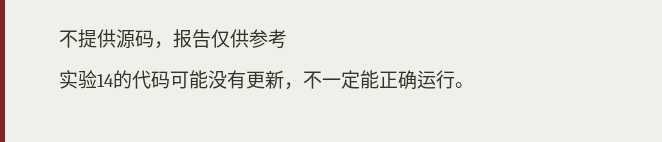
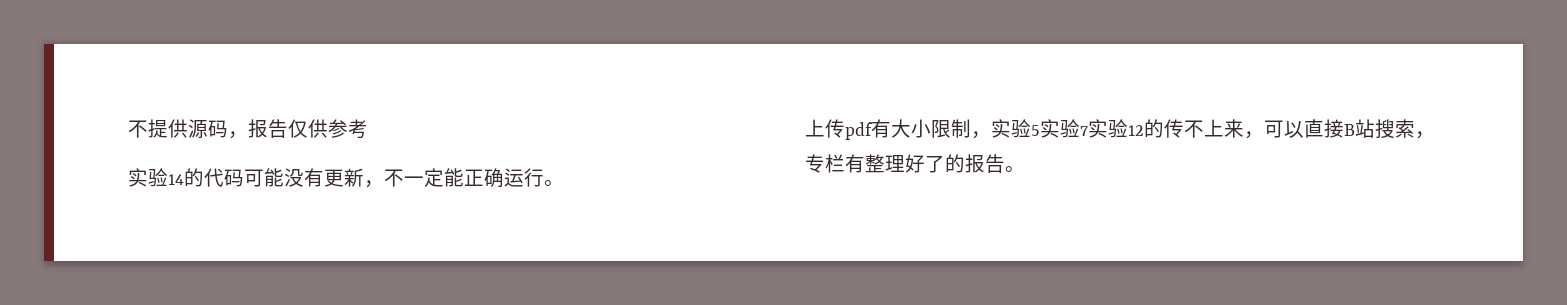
+ 上传pdf有大小限制，实验5实验7实验12的传不上来，可以直接B站搜索，专栏有整理好了的报告。

